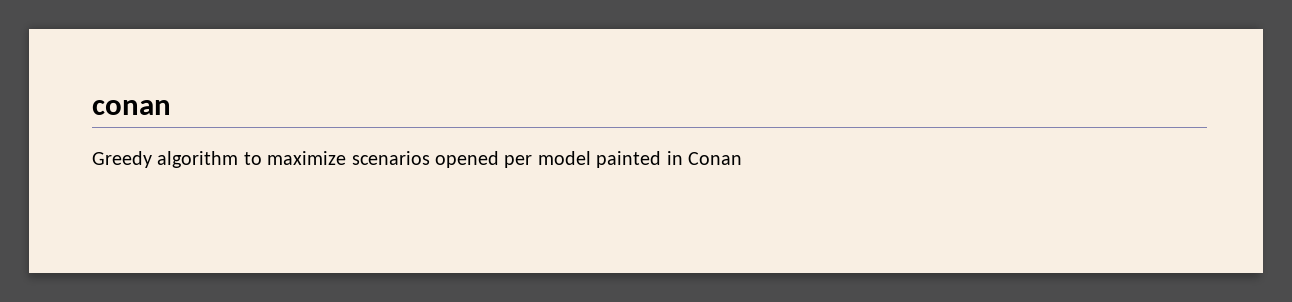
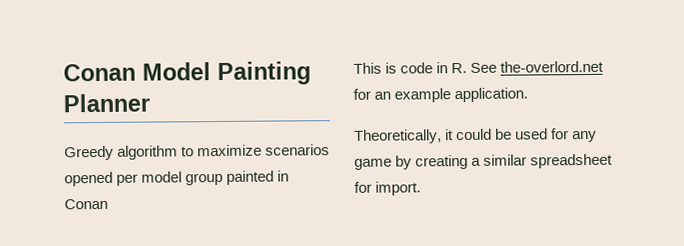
- conan
+ Conan Model Painting Planner
- Greedy algorithm to maximize scenarios opened per model painted in Conan
+ Greedy algorithm to maximize scenarios opened per model group painted in Conan
+ This is code in R. See the-overlord.net for an example application.
+ Theoretically, it could be used for any game by creating a similar spreadsheet for import.

